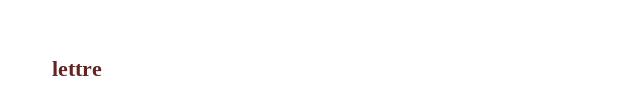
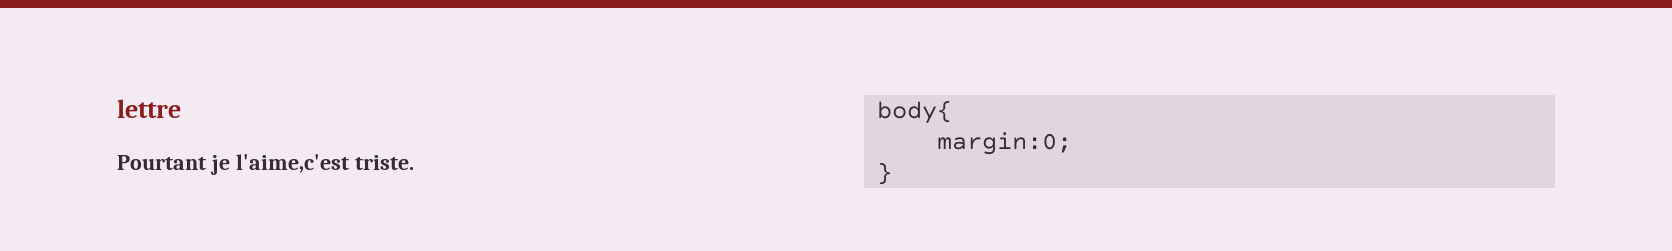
+ Pourtant je l'aime,c'est triste.
+ body{
+ margin:0;
+ }

